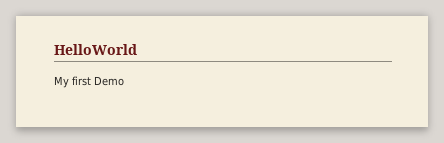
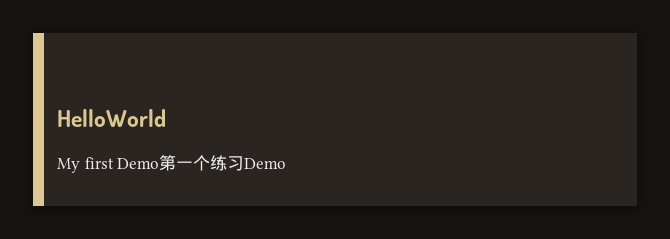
- My first Demo
+ My first Demo第一个练习Demo

